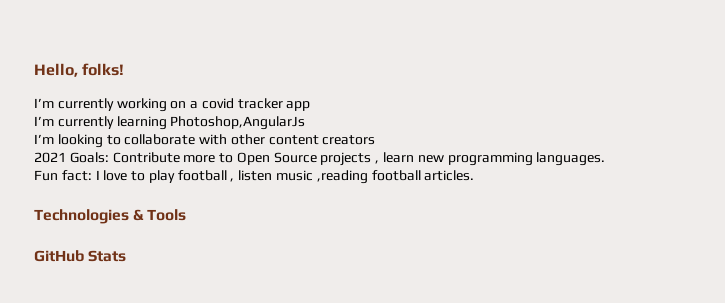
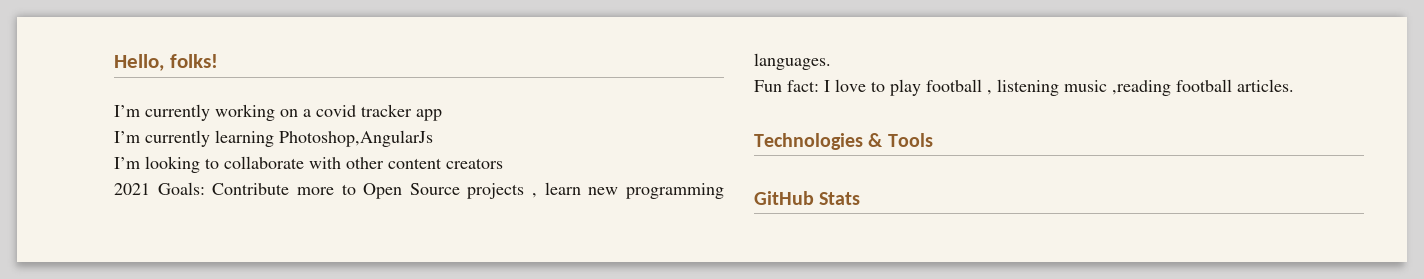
- Fun fact: I love to play football , listen music ,reading football articles.
+ Fun fact: I love to play football , listening music ,reading football articles.

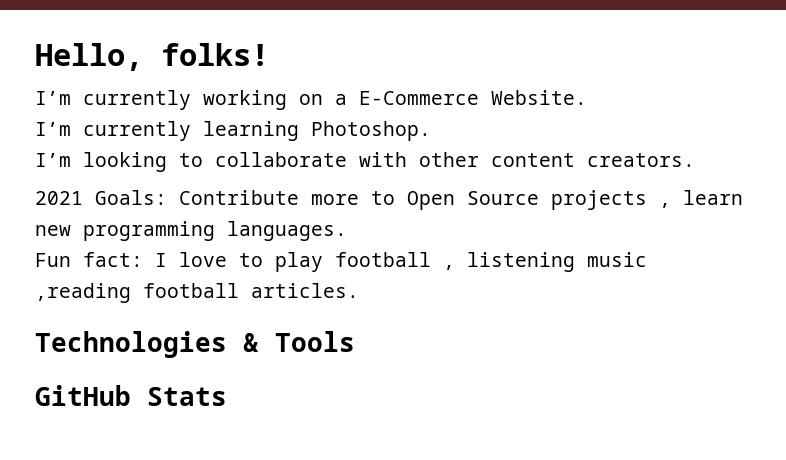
- I’m currently working on a covid tracker app
+ I’m currently working on a E-Commerce Website.
- I’m currently learning Photoshop,AngularJs
+ I’m currently learning Photoshop.
- I’m looking to collaborate with other content creators
+ I’m looking to collaborate with other content creators.

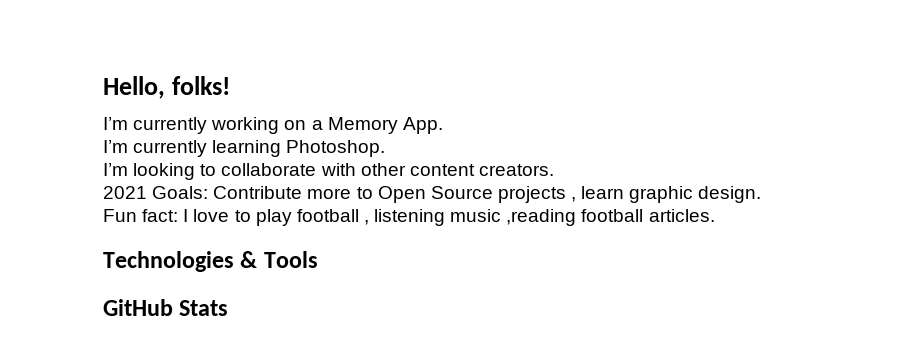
- I’m currently working on a E-Commerce Website.
+ I’m currently working on a Memory App.
- 2021 Goals: Contribute more to Open Source projects , learn new programming languages.
+ 2021 Goals: Contribute more to Open Source projects , learn graphic design.

